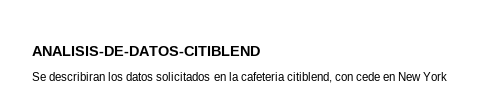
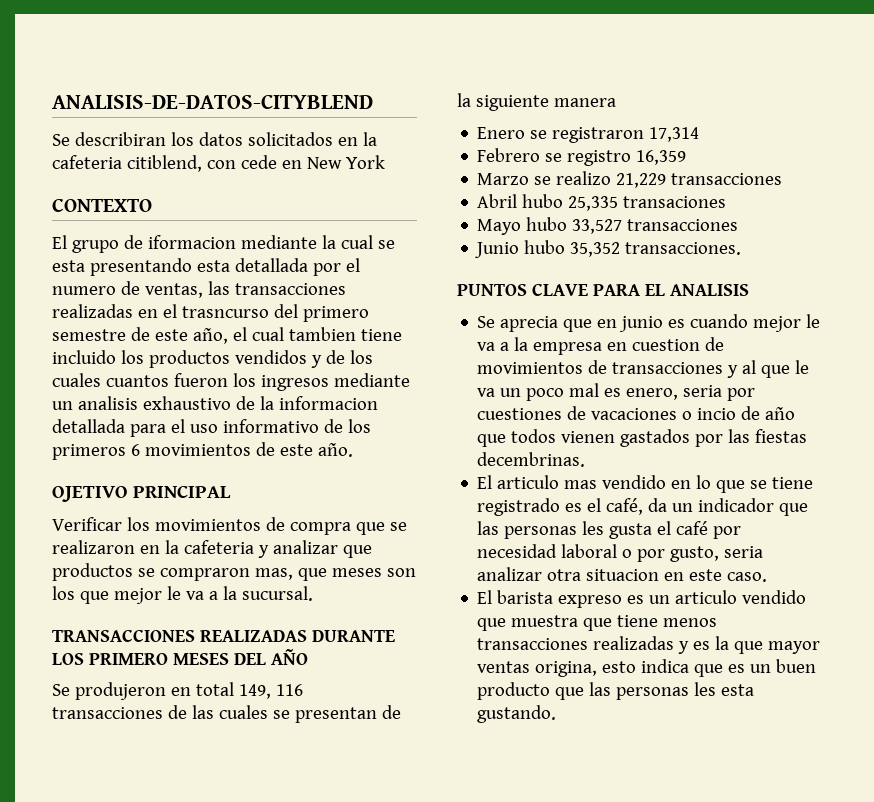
- ANALISIS-DE-DATOS-CITIBLEND
+ ANALISIS-DE-DATOS-CITYBLEND
+ CONTEXTO
+ El grupo de iformacion mediante la cual se esta presentando esta detallada por el numero de ventas, las transacciones realizadas en el trasncurso del primero semestre de este año, el cual tambien tiene incluido los productos vendidos y de los cuales cuantos fueron los ingresos mediante un analisis exhaustivo de la informacion detallada para el uso informativo de los primeros 6 movimientos de este año.
+ OJETIVO PRINCIPAL
+ Verificar los movimientos de compra que se realizaron en la cafeteria y analizar que productos se compraron mas, que meses son los que mejor le va a la sucursal.
+ TRANSACCIONES REALIZADAS DURANTE LOS PRIMERO MESES DEL AÑO
+ Se produjeron en total 149, 116 transacciones de las cuales se presentan de la siguiente manera
+ Enero se registraron 17,314
+ Febrero se registro 16,359
+ Marzo se realizo 21,229 transacciones
+ Abril hubo 25,335 transaciones
+ Mayo hubo 33,527 transacciones
+ Junio hubo 35,352 transacciones.
+ PUNTOS CLAVE PARA EL ANALISIS
+ Se aprecia que en junio es cuando mejor le va a la empresa en cuestion de movimientos de transacciones y al que le va un poco mal es enero, seria por cuestiones de vacaciones o incio de año que todos vienen gastados por las fiestas decembrinas.
+ El articulo mas vendido en lo que se tiene registrado es el café, da un indicador que las personas les gusta el café por necesidad laboral o por gusto, seria analizar otra situacion en este caso.
+ El barista expreso es un articulo vendido que muestra que tiene menos transacciones realizadas y es la que mayor ventas origina, esto indica que es un buen producto que las personas les esta gustando.

